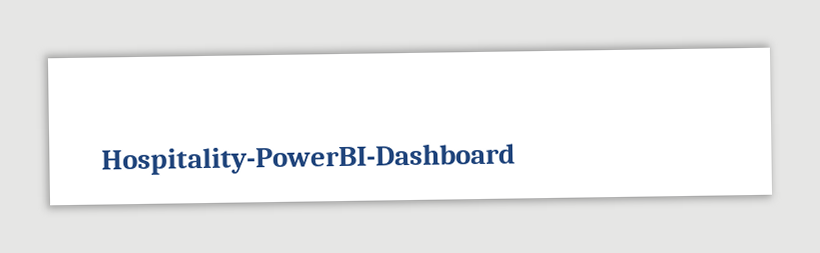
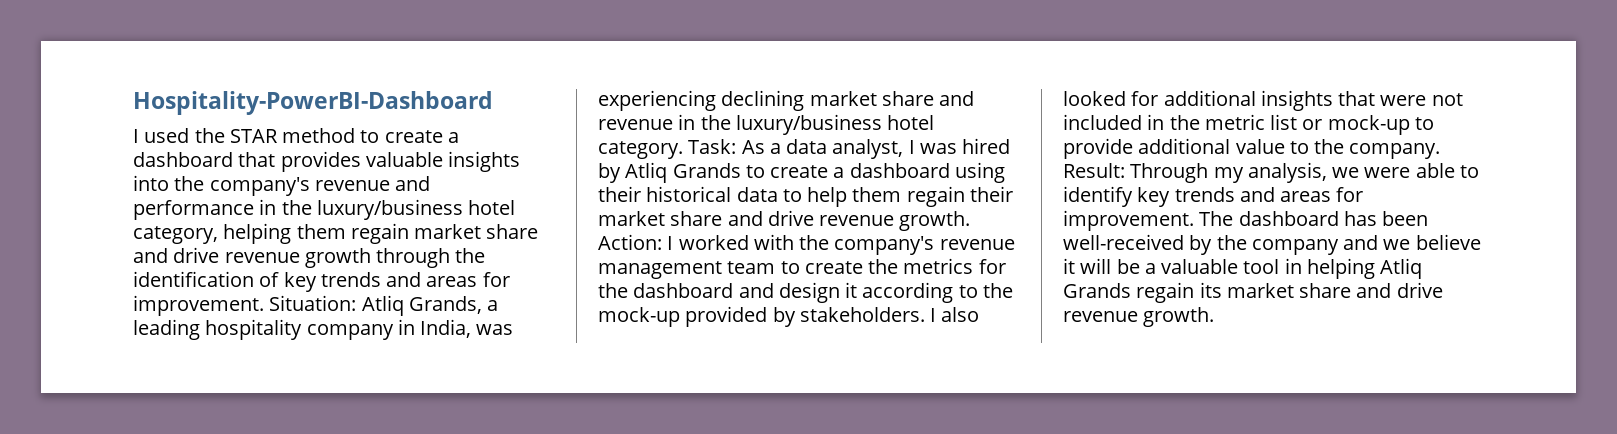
+ I used the STAR method to create a dashboard that provides valuable insights into the company's revenue and performance in the luxury/business hotel category, helping them regain market share and drive revenue growth through the identification of key trends and areas for improvement. Situation: Atliq Grands, a leading hospitality company in India, was experiencing declining market share and revenue in the luxury/business hotel category. Task: As a data analyst, I was hired by Atliq Grands to create a dashboard using their historical data to help them regain their market share and drive revenue growth. Action: I worked with the company's revenue management team to create the metrics for the dashboard and design it according to the mock-up provided by stakeholders. I also looked for additional insights that were not included in the metric list or mock-up to provide additional value to the company. Result: Through my analysis, we were able to identify key trends and areas for improvement. The dashboard has been well-received by the company and we believe it will be a valuable tool in helping Atliq Grands regain its market share and drive revenue growth.

